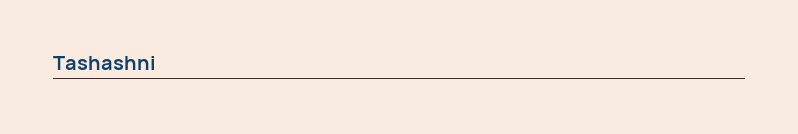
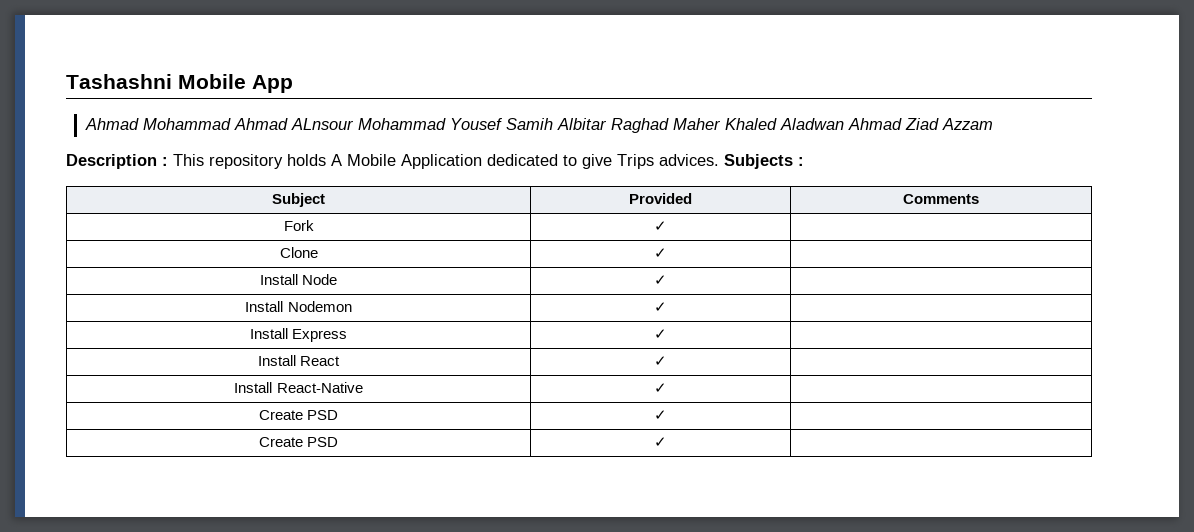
- Tashashni
+ Tashashni Mobile App
+ Ahmad Mohammad Ahmad ALnsour Mohammad Yousef Samih Albitar Raghad Maher Khaled Aladwan Ahmad Ziad Azzam
+ Description : This repository holds A Mobile Application dedicated to give Trips advices. Subjects :
+ Subject | Provided | Comments
+ Fork | ✓ |
+ Clone | ✓ |
+ Install Node | ✓ |
+ Install Nodemon | ✓ |
+ Install Express | ✓ |
+ Install React | ✓ |
+ Install React-Native | ✓ |
+ Create PSD | ✓ |
+ Create PSD | ✓ |

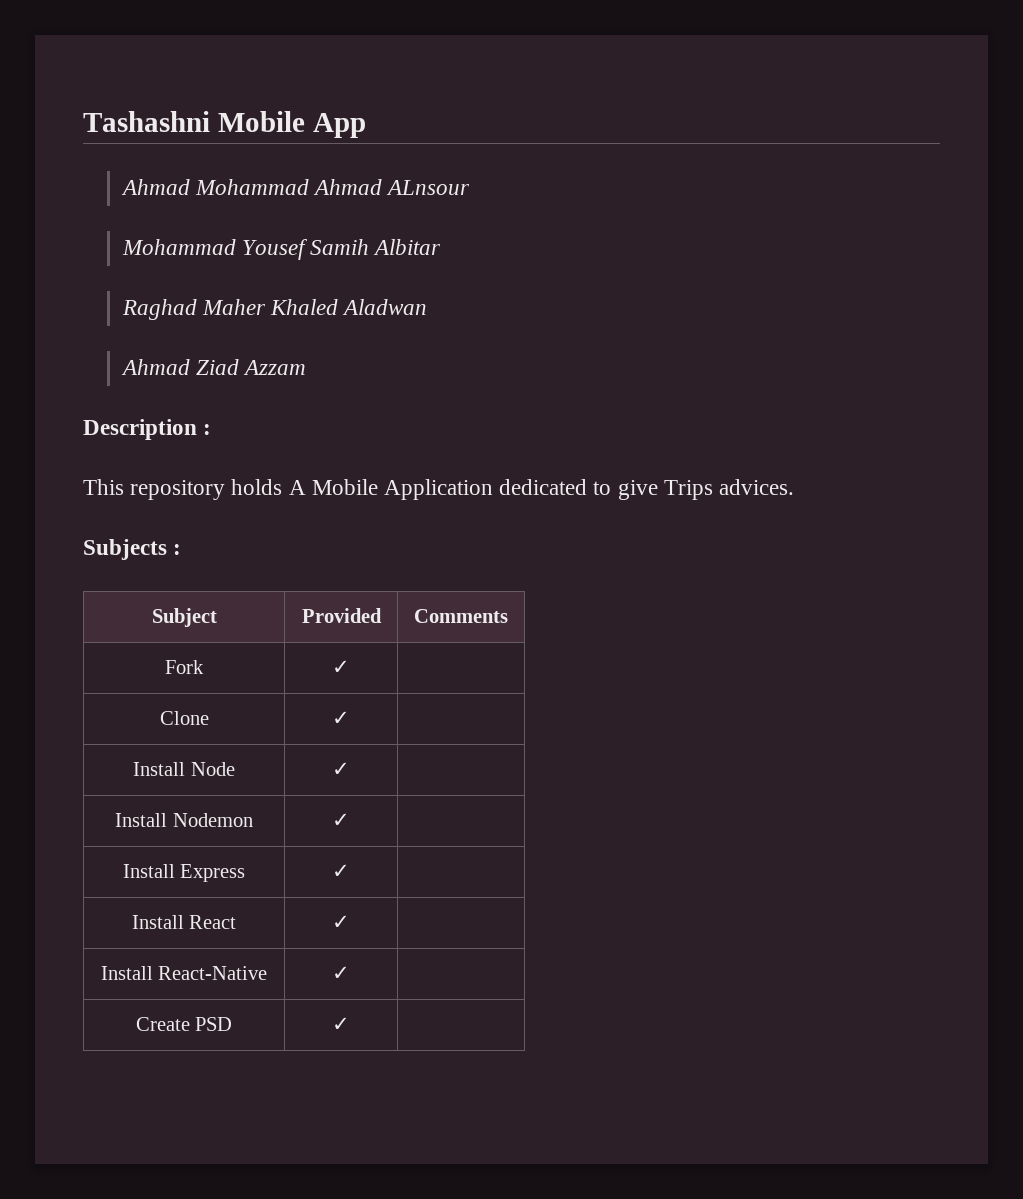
- Ahmad Mohammad Ahmad ALnsour Mohammad Yousef Samih Albitar Raghad Maher Khaled Aladwan Ahmad Ziad Azzam
+ Ahmad Mohammad Ahmad ALnsour
+ Mohammad Yousef Samih Albitar
+ Raghad Maher Khaled Aladwan
+ Ahmad Ziad Azzam
- Description : This repository holds A Mobile Application dedicated to give Trips advices. Subjects :
+ Description :
+ This repository holds A Mobile Application dedicated to give Trips advices.
+ Subjects :
  Install React-Native | ✓ |
- Create PSD | ✓ |

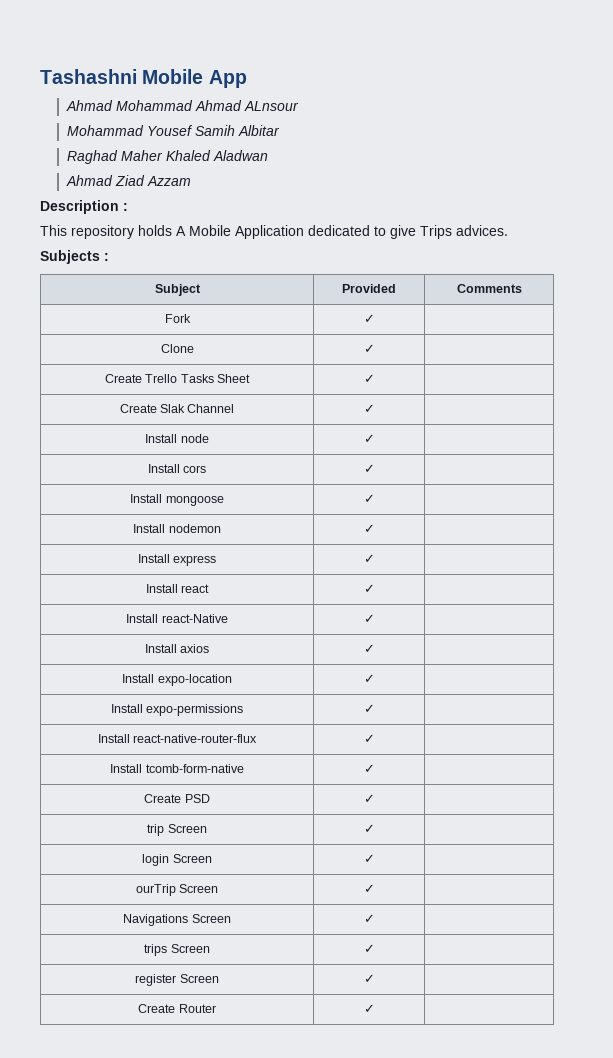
- Install Node | ✓ |
- Install Nodemon | ✓ |
- Install Express | ✓ |
- Install React | ✓ |
- Install React-Native | ✓ |
+ Create Trello Tasks Sheet | ✓ |
+ Create Slak Channel | ✓ |
+ Install node | ✓ |
+ Install cors | ✓ |
+ Install mongoose | ✓ |
+ Install nodemon | ✓ |
+ Install express | ✓ |
+ Install react | ✓ |
+ Install react-Native | ✓ |
+ Install axios | ✓ |
+ Install expo-location | ✓ |
+ Install expo-permissions | ✓ |
+ Install react-native-router-flux | ✓ |
+ Install tcomb-form-native | ✓ |
  Create PSD | ✓ |
+ trip Screen | ✓ |
+ login Screen | ✓ |
+ ourTrip Screen | ✓ |
+ Navigations Screen | ✓ |
+ trips Screen | ✓ |
+ register Screen | ✓ |
+ Create Router | ✓ |

